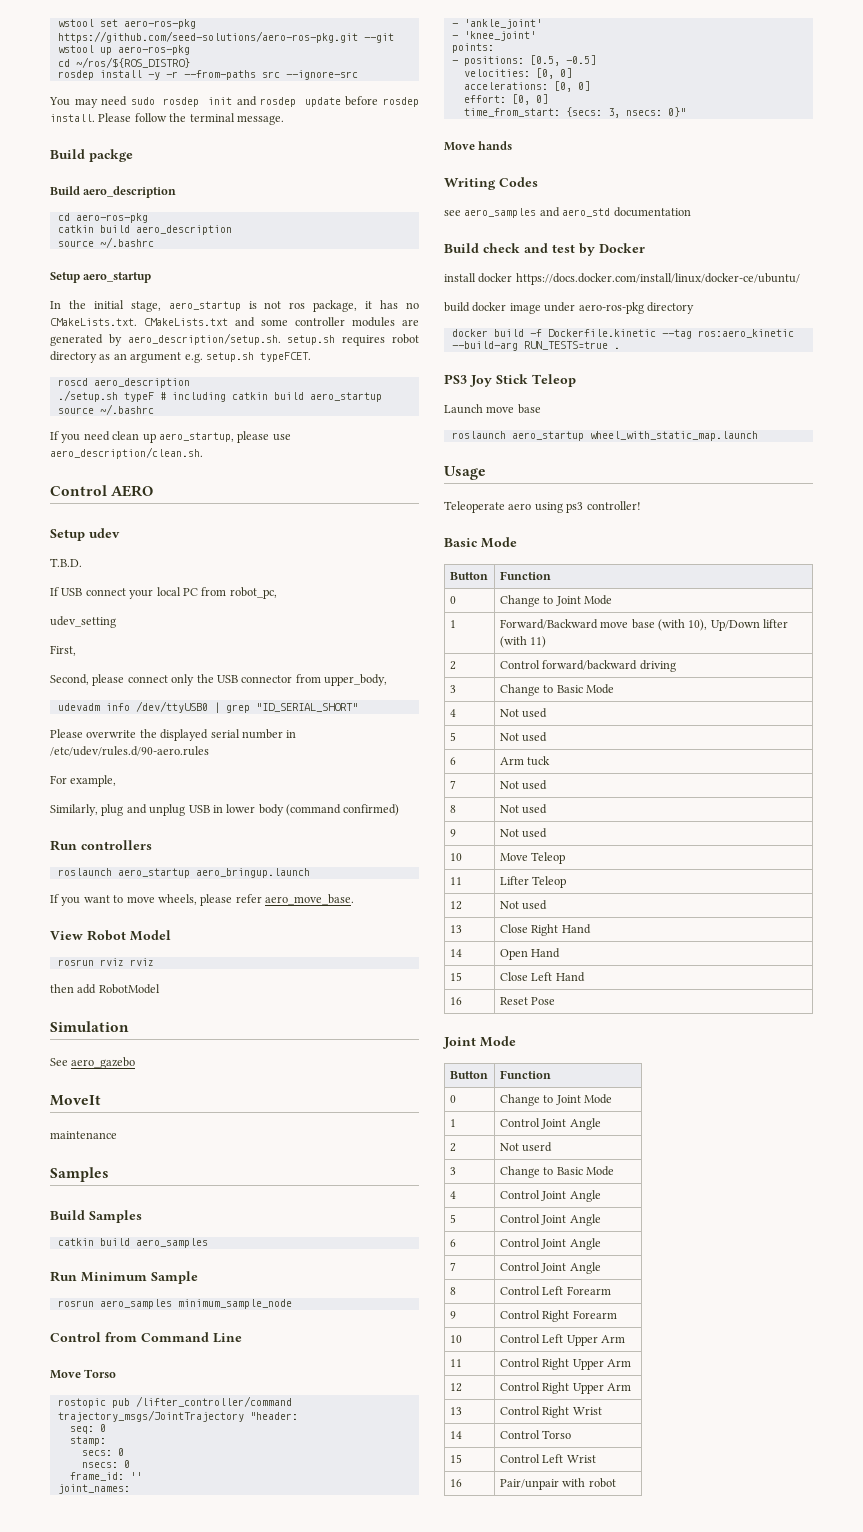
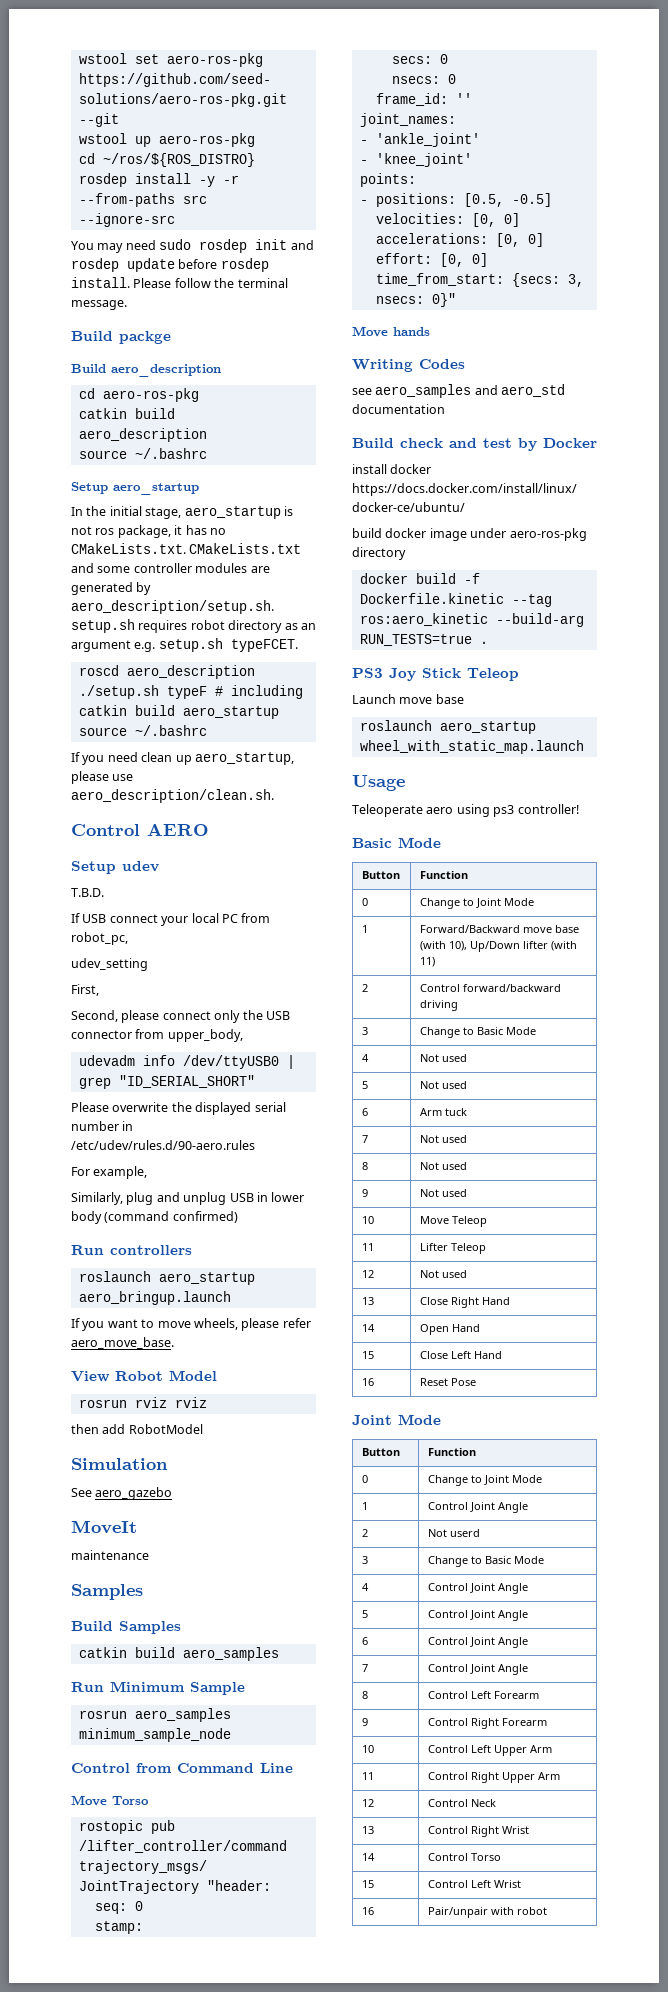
- 12 | Control Right Upper Arm
+ 12 | Control Neck

